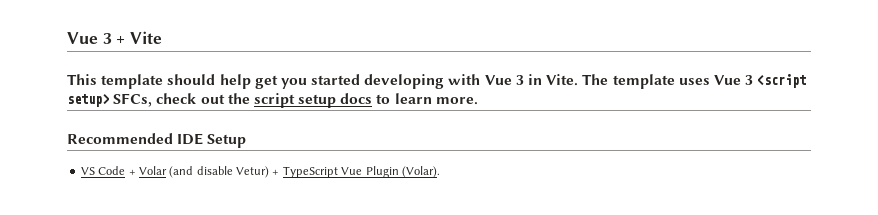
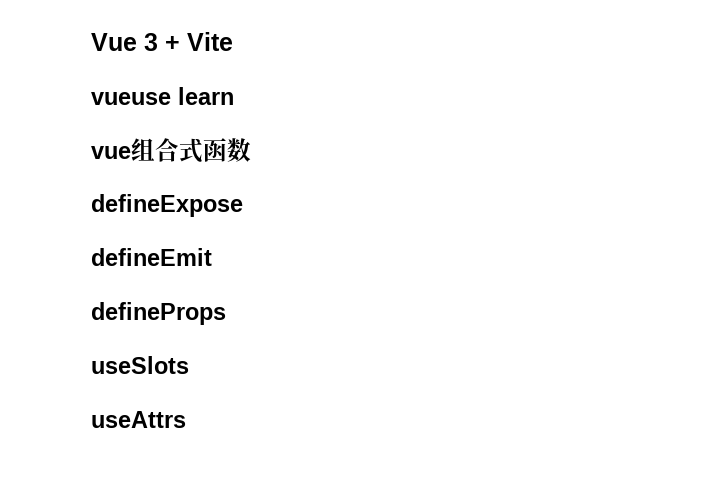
- This template should help get you started developing with Vue 3 in Vite. The template uses Vue 3 <script setup> SFCs, check out the script setup docs to learn more.
- Recommended IDE Setup
- VS Code + Volar (and disable Vetur) + TypeScript Vue Plugin (Volar).
+ vueuse learn
+ vue组合式函数
+ defineExpose
+ defineEmit
+ defineProps
+ useSlots
+ useAttrs

